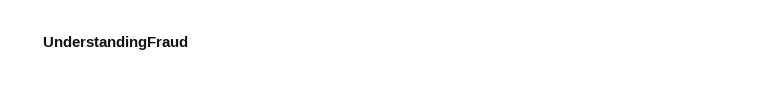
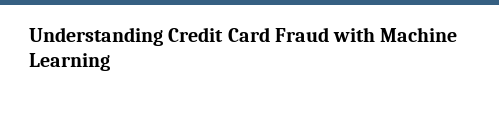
- UnderstandingFraud
+ Understanding Credit Card Fraud with Machine Learning

